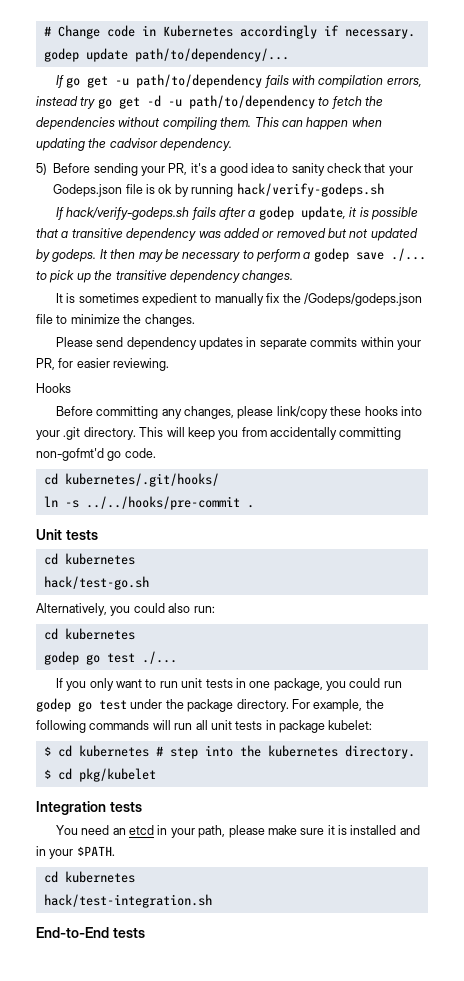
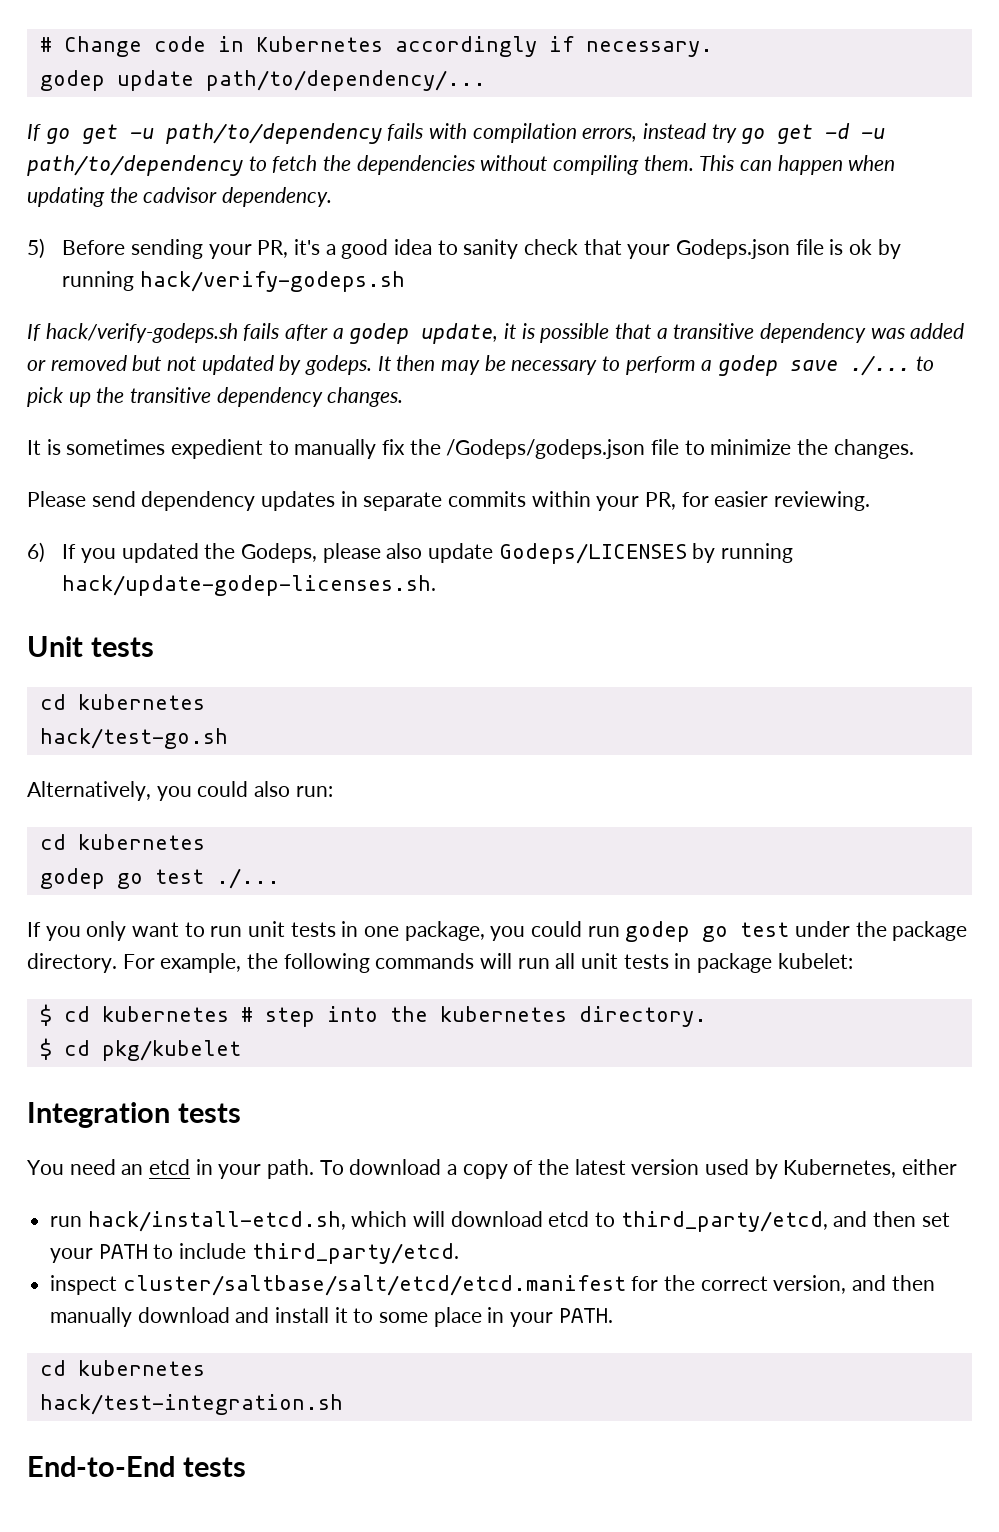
- Hooks
- Before committing any changes, please link/copy these hooks into your .git directory. This will keep you from accidentally committing non-gofmt'd go code.
- cd kubernetes/.git/hooks/
- ln -s ../../hooks/pre-commit .
+ 6) If you updated the Godeps, please also update Godeps/LICENSES by running hack/update-godep-licenses.sh.
- You need an etcd in your path, please make sure it is installed and in your $PATH.
+ You need an etcd in your path. To download a copy of the latest version used by Kubernetes, either
+ run hack/install-etcd.sh, which will download etcd to third_party/etcd, and then set your PATH to include third_party/etcd.
+ inspect cluster/saltbase/salt/etcd/etcd.manifest for the correct version, and then manually download and install it to some place in your PATH.

